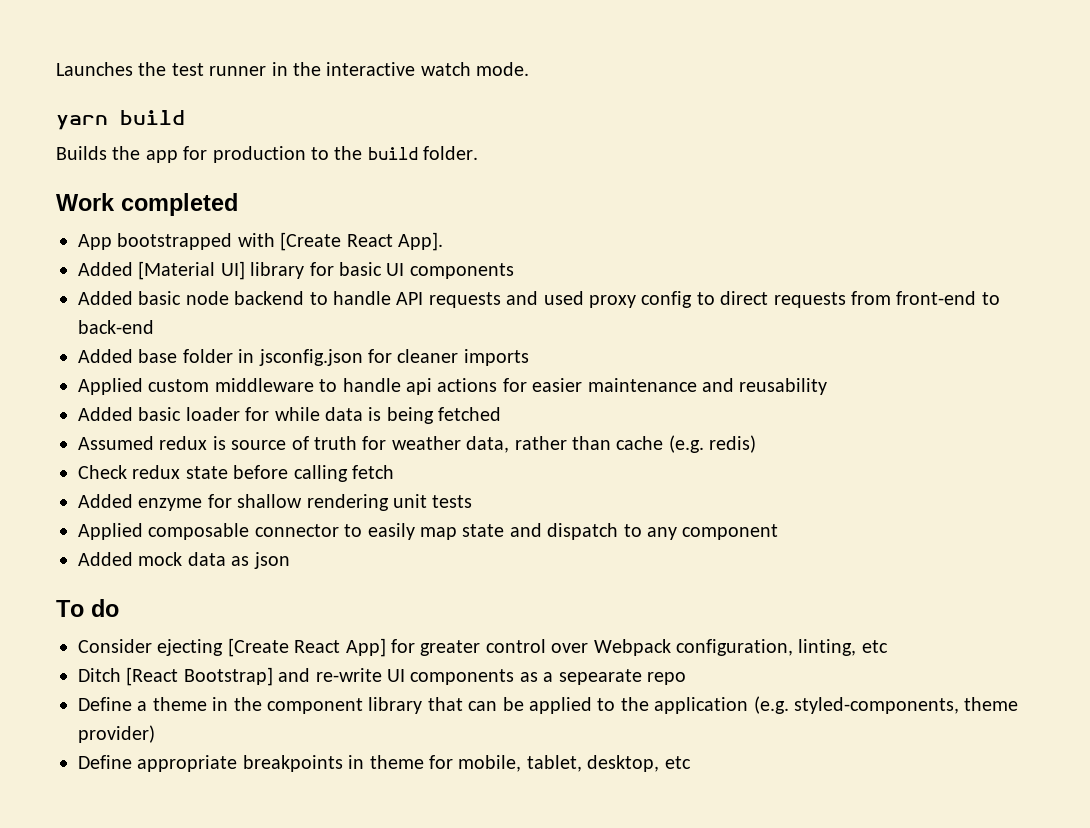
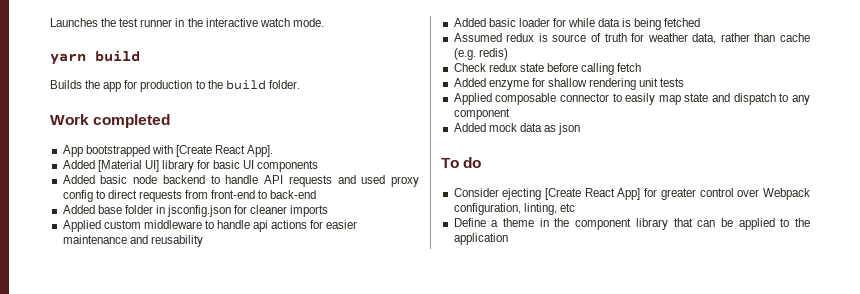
- Ditch [React Bootstrap] and re-write UI components as a sepearate repo
- Define a theme in the component library that can be applied to the application (e.g. styled-components, theme provider)
- Define appropriate breakpoints in theme for mobile, tablet, desktop, etc
+ Define a theme in the component library that can be applied to the application

